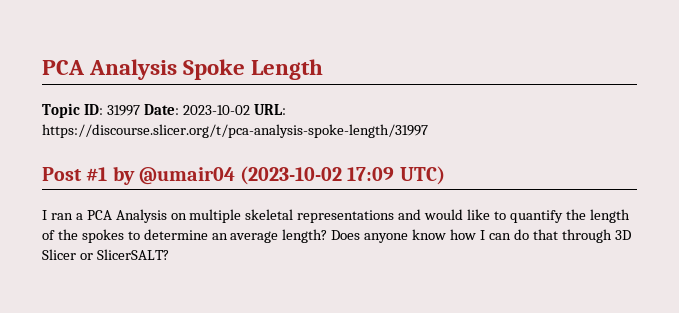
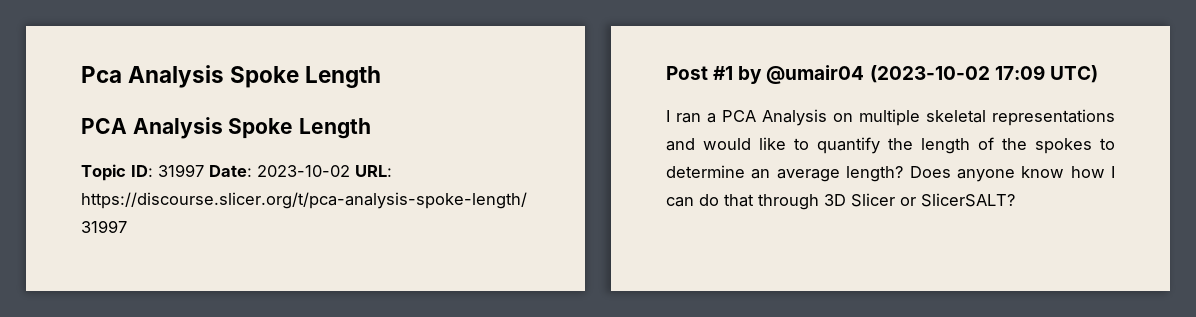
+ Pca Analysis Spoke Length

